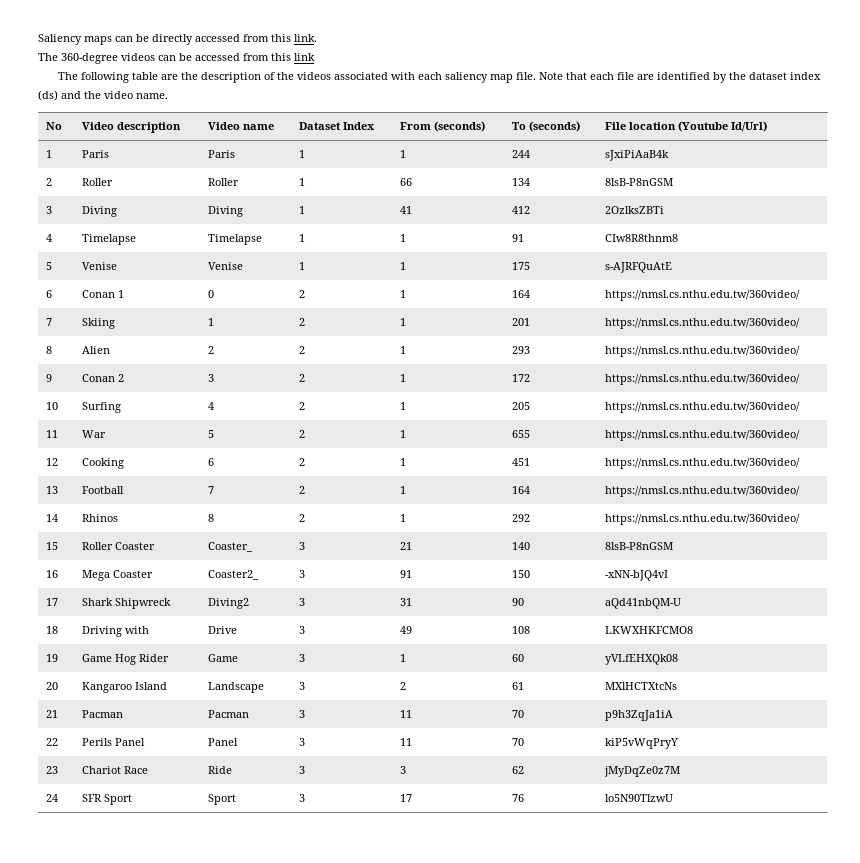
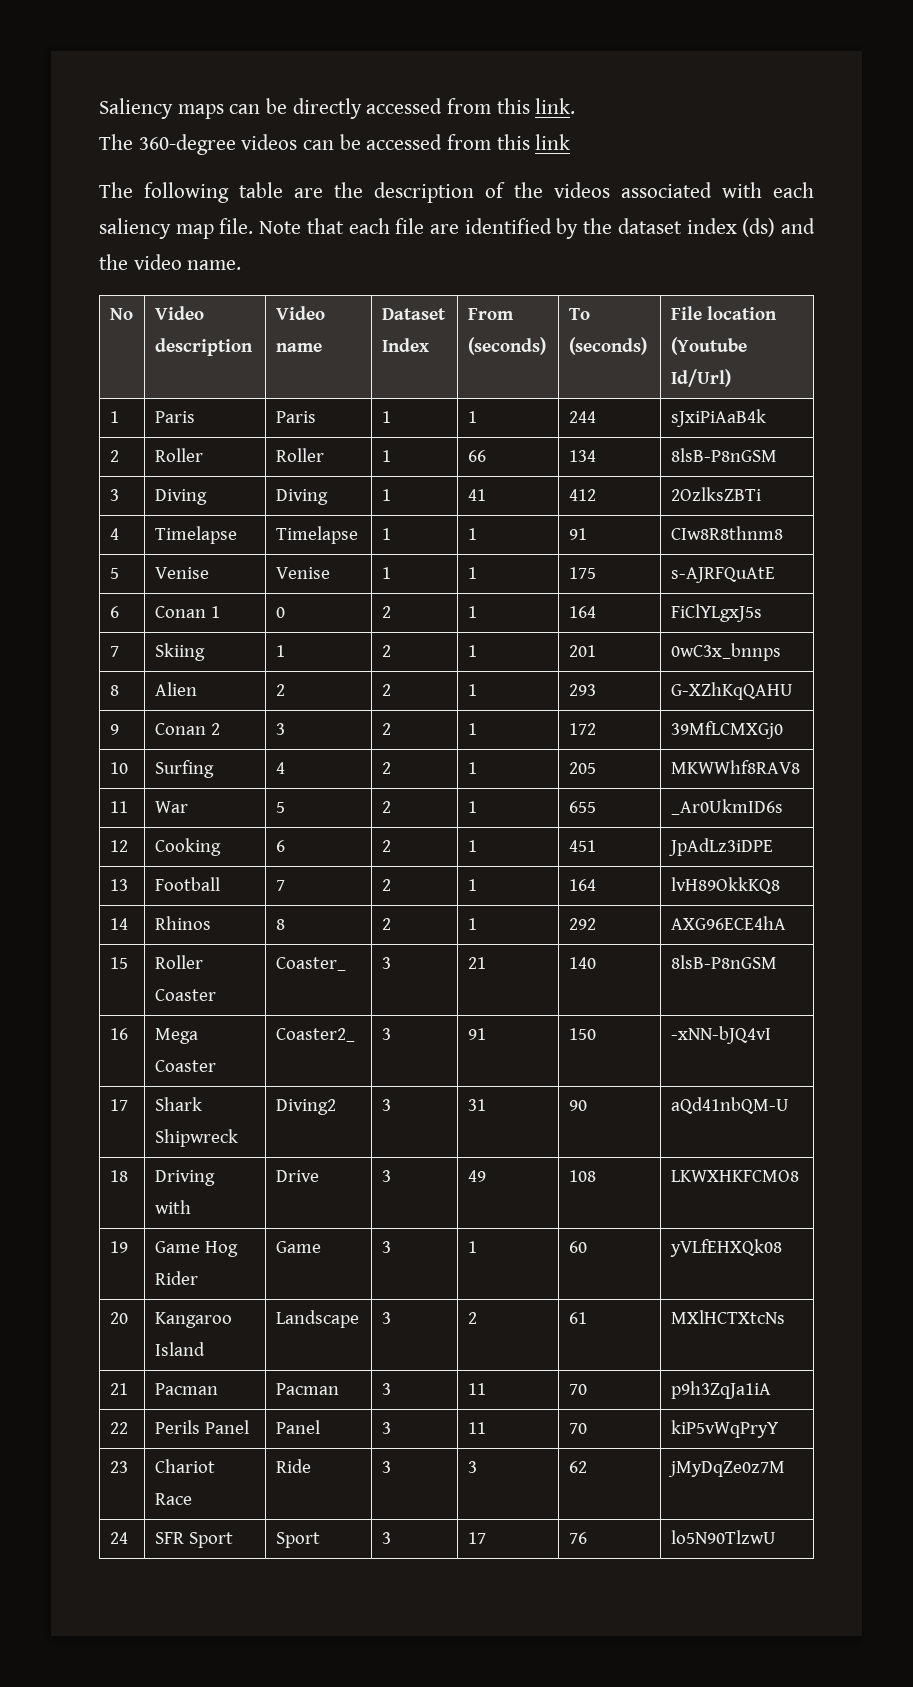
- 6 | Conan 1 | 0 | 2 | 1 | 164 | https://nmsl.cs.nthu.edu.tw/360video/
+ 6 | Conan 1 | 0 | 2 | 1 | 164 | FiClYLgxJ5s
- 7 | Skiing | 1 | 2 | 1 | 201 | https://nmsl.cs.nthu.edu.tw/360video/
+ 7 | Skiing | 1 | 2 | 1 | 201 | 0wC3x_bnnps
- 8 | Alien | 2 | 2 | 1 | 293 | https://nmsl.cs.nthu.edu.tw/360video/
+ 8 | Alien | 2 | 2 | 1 | 293 | G-XZhKqQAHU
- 9 | Conan 2 | 3 | 2 | 1 | 172 | https://nmsl.cs.nthu.edu.tw/360video/
+ 9 | Conan 2 | 3 | 2 | 1 | 172 | 39MfLCMXGj0
- 10 | Surfing | 4 | 2 | 1 | 205 | https://nmsl.cs.nthu.edu.tw/360video/
+ 10 | Surfing | 4 | 2 | 1 | 205 | MKWWhf8RAV8
- 11 | War | 5 | 2 | 1 | 655 | https://nmsl.cs.nthu.edu.tw/360video/
+ 11 | War | 5 | 2 | 1 | 655 | _Ar0UkmID6s
- 12 | Cooking | 6 | 2 | 1 | 451 | https://nmsl.cs.nthu.edu.tw/360video/
+ 12 | Cooking | 6 | 2 | 1 | 451 | JpAdLz3iDPE
- 13 | Football | 7 | 2 | 1 | 164 | https://nmsl.cs.nthu.edu.tw/360video/
+ 13 | Football | 7 | 2 | 1 | 164 | lvH89OkkKQ8
- 14 | Rhinos | 8 | 2 | 1 | 292 | https://nmsl.cs.nthu.edu.tw/360video/
+ 14 | Rhinos | 8 | 2 | 1 | 292 | AXG96ECE4hA

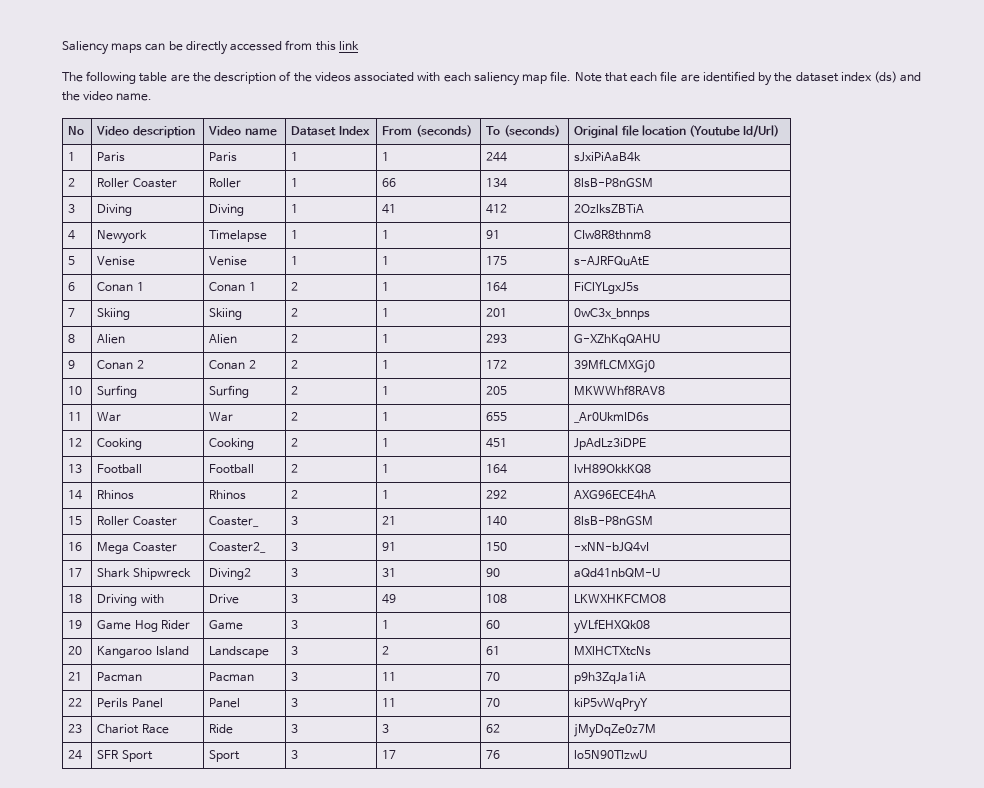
- Saliency maps can be directly accessed from this link.
- The 360-degree videos can be accessed from this link
+ Saliency maps can be directly accessed from this link
- No | Video description | Video name | Dataset Index | From (seconds) | To (seconds) | File location (Youtube Id/Url)
+ No | Video description | Video name | Dataset Index | From (seconds) | To (seconds) | Original file location (Youtube Id/Url)
- 2 | Roller | Roller | 1 | 66 | 134 | 8lsB-P8nGSM
+ 2 | Roller Coaster | Roller | 1 | 66 | 134 | 8lsB-P8nGSM
- 3 | Diving | Diving | 1 | 41 | 412 | 2OzlksZBTi
- 4 | Timelapse | Timelapse | 1 | 1 | 91 | CIw8R8thnm8
+ 3 | Diving | Diving | 1 | 41 | 412 | 2OzlksZBTiA
+ 4 | Newyork | Timelapse | 1 | 1 | 91 | CIw8R8thnm8
- 6 | Conan 1 | 0 | 2 | 1 | 164 | FiClYLgxJ5s
+ 6 | Conan 1 | Conan 1 | 2 | 1 | 164 | FiClYLgxJ5s
- 7 | Skiing | 1 | 2 | 1 | 201 | 0wC3x_bnnps
+ 7 | Skiing | Skiing | 2 | 1 | 201 | 0wC3x_bnnps
- 8 | Alien | 2 | 2 | 1 | 293 | G-XZhKqQAHU
+ 8 | Alien | Alien | 2 | 1 | 293 | G-XZhKqQAHU
- 9 | Conan 2 | 3 | 2 | 1 | 172 | 39MfLCMXGj0
+ 9 | Conan 2 | Conan 2 | 2 | 1 | 172 | 39MfLCMXGj0
- 10 | Surfing | 4 | 2 | 1 | 205 | MKWWhf8RAV8
+ 10 | Surfing | Surfing | 2 | 1 | 205 | MKWWhf8RAV8
- 11 | War | 5 | 2 | 1 | 655 | _Ar0UkmID6s
+ 11 | War | War | 2 | 1 | 655 | _Ar0UkmID6s
- 12 | Cooking | 6 | 2 | 1 | 451 | JpAdLz3iDPE
+ 12 | Cooking | Cooking | 2 | 1 | 451 | JpAdLz3iDPE
- 13 | Football | 7 | 2 | 1 | 164 | lvH89OkkKQ8
+ 13 | Football | Football | 2 | 1 | 164 | lvH89OkkKQ8
- 14 | Rhinos | 8 | 2 | 1 | 292 | AXG96ECE4hA
+ 14 | Rhinos | Rhinos | 2 | 1 | 292 | AXG96ECE4hA

